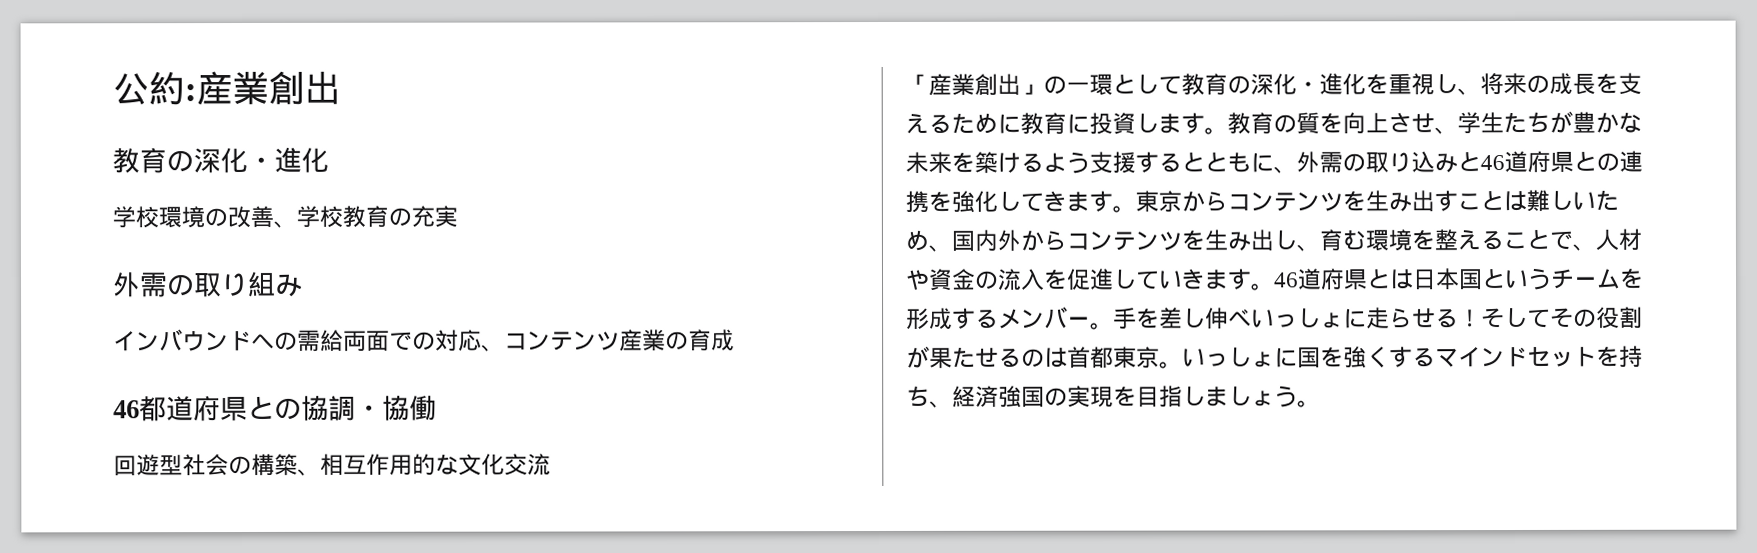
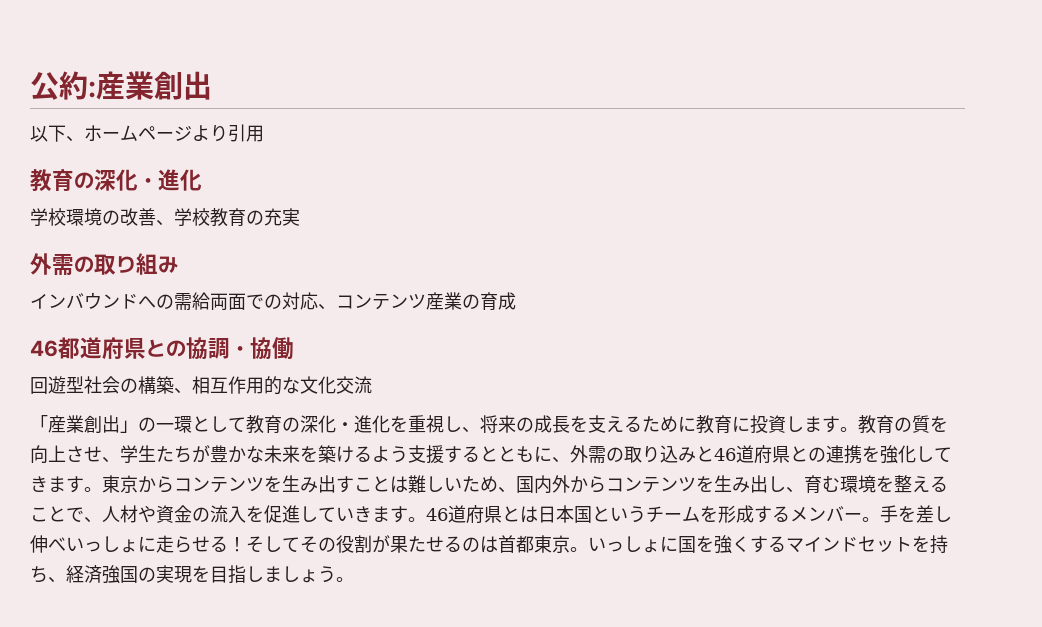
+ 以下、ホームページより引用

